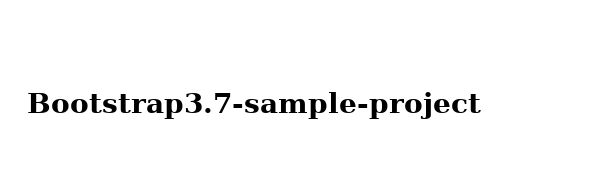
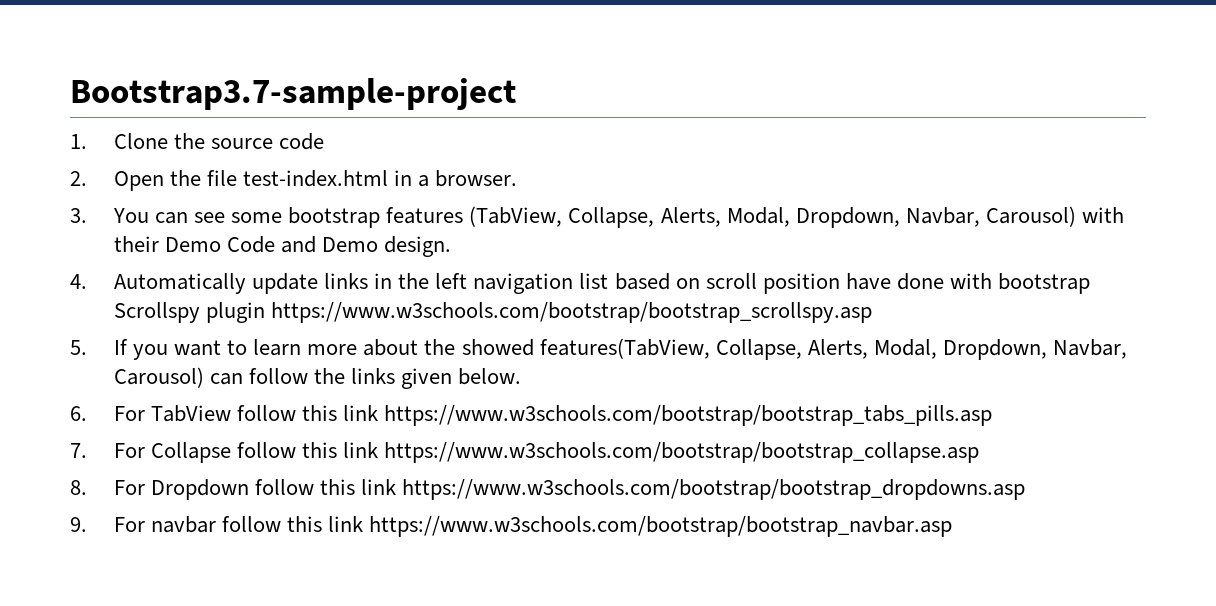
+ 1. Clone the source code
+ 2. Open the file test-index.html in a browser.
+ 3. You can see some bootstrap features (TabView, Collapse, Alerts, Modal, Dropdown, Navbar, Carousol) with their Demo Code and Demo design.
+ 4. Automatically update links in the left navigation list based on scroll position have done with bootstrap Scrollspy plugin https://www.w3schools.com/bootstrap/bootstrap_scrollspy.asp
+ 5. If you want to learn more about the showed features(TabView, Collapse, Alerts, Modal, Dropdown, Navbar, Carousol) can follow the links given below.
+ 6. For TabView follow this link https://www.w3schools.com/bootstrap/bootstrap_tabs_pills.asp
+ 7. For Collapse follow this link https://www.w3schools.com/bootstrap/bootstrap_collapse.asp
+ 8. For Dropdown follow this link https://www.w3schools.com/bootstrap/bootstrap_dropdowns.asp
+ 9. For navbar follow this link https://www.w3schools.com/bootstrap/bootstrap_navbar.asp

